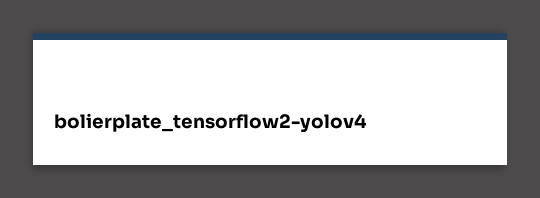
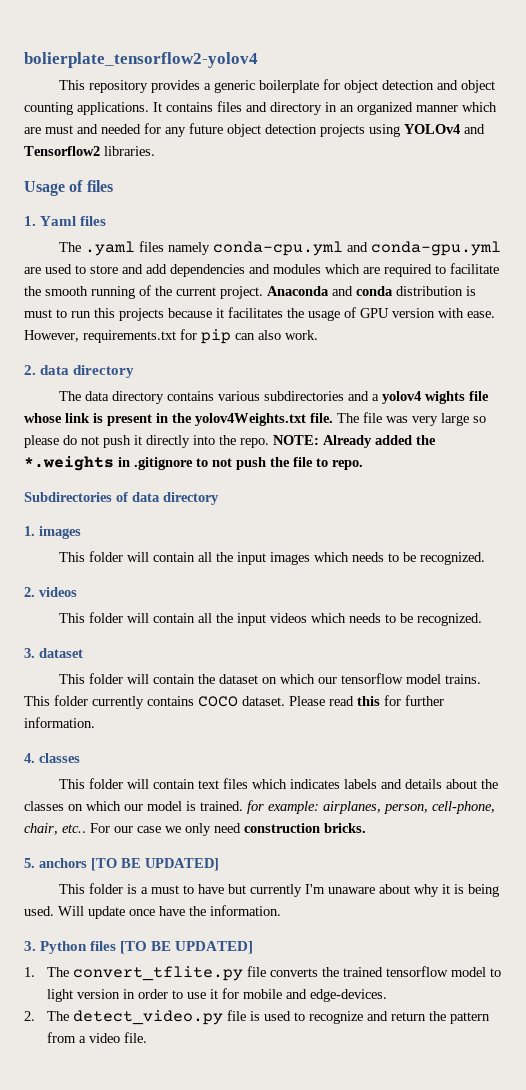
+ This repository provides a generic boilerplate for object detection and object counting applications. It contains files and directory in an organized manner which are must and needed for any future object detection projects using YOLOv4 and Tensorflow2 libraries.
+ Usage of files
+ 1. Yaml files
+ The .yaml files namely conda-cpu.yml and conda-gpu.yml are used to store and add dependencies and modules which are required to facilitate the smooth running of the current project. Anaconda and conda distribution is must to run this projects because it facilitates the usage of GPU version with ease. However, requirements.txt for pip can also work.
+ 2. data directory
+ The data directory contains various subdirectories and a yolov4 wights file whose link is present in the yolov4Weights.txt file. The file was very large so please do not push it directly into the repo. NOTE: Already added the *.weights in .gitignore to not push the file to repo.
+ Subdirectories of data directory
+ 1. images
+ This folder will contain all the input images which needs to be recognized.
+ 2. videos
+ This folder will contain all the input videos which needs to be recognized.
+ 3. dataset
+ This folder will contain the dataset on which our tensorflow model trains. This folder currently contains COCO dataset. Please read this for further information.
+ 4. classes
+ This folder will contain text files which indicates labels and details about the classes on which our model is trained. for example: airplanes, person, cell-phone, chair, etc.. For our case we only need construction bricks.
+ 5. anchors [TO BE UPDATED]
+ This folder is a must to have but currently I'm unaware about why it is being used. Will update once have the information.
+ 3. Python files [TO BE UPDATED]
+ 1. The convert_tflite.py file converts the trained tensorflow model to light version in order to use it for mobile and edge-devices.
+ 2. The detect_video.py file is used to recognize and return the pattern from a video file.

